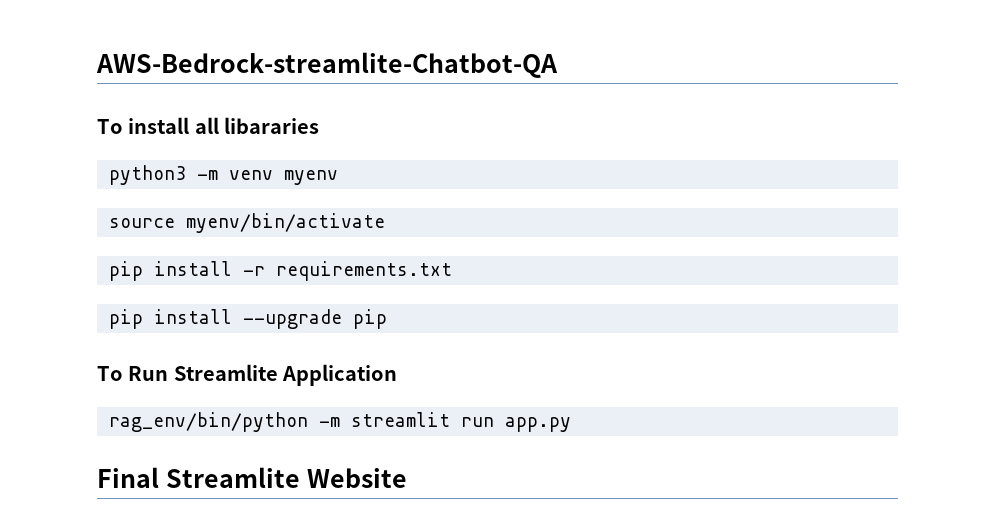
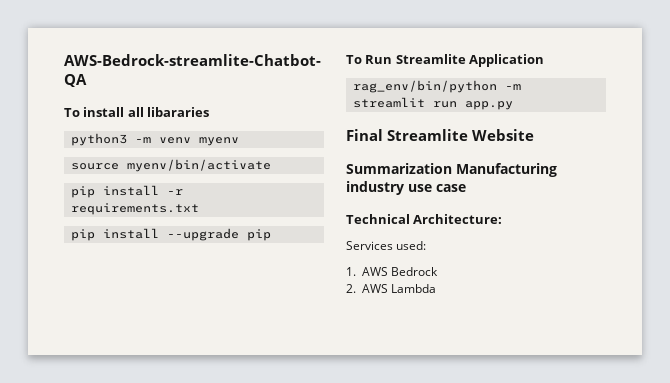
+ Summarization Manufacturing industry use case
+ Technical Architecture:
+ Services used:
+ 1. AWS Bedrock
+ 2. AWS Lambda

